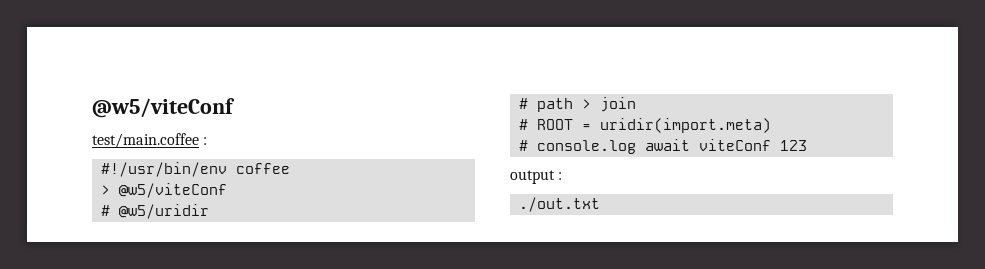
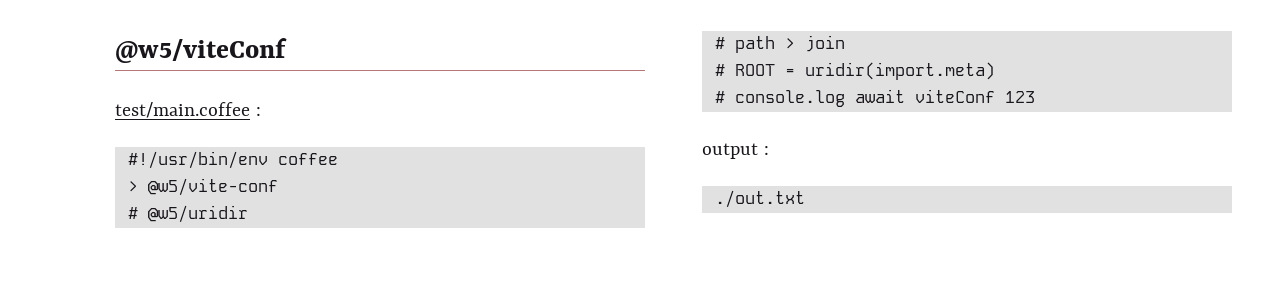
- > @w5/viteConf
+ > @w5/vite-conf

